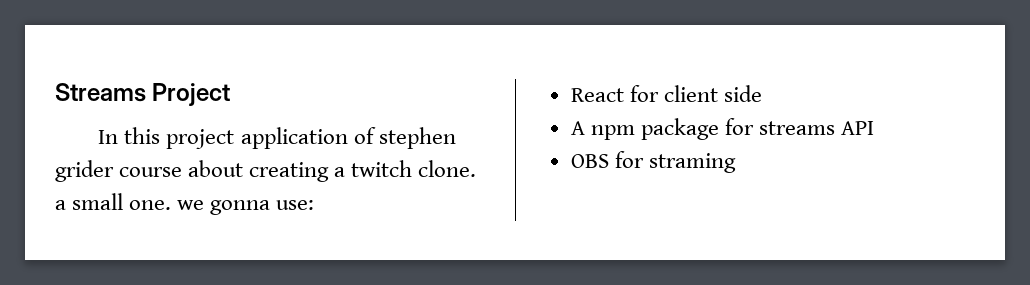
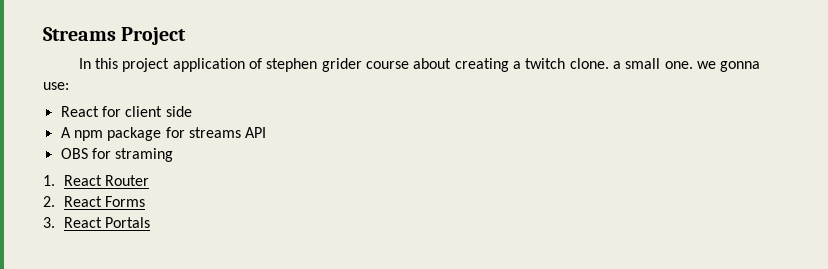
+ 1. React Router
+ 2. React Forms
+ 3. React Portals

